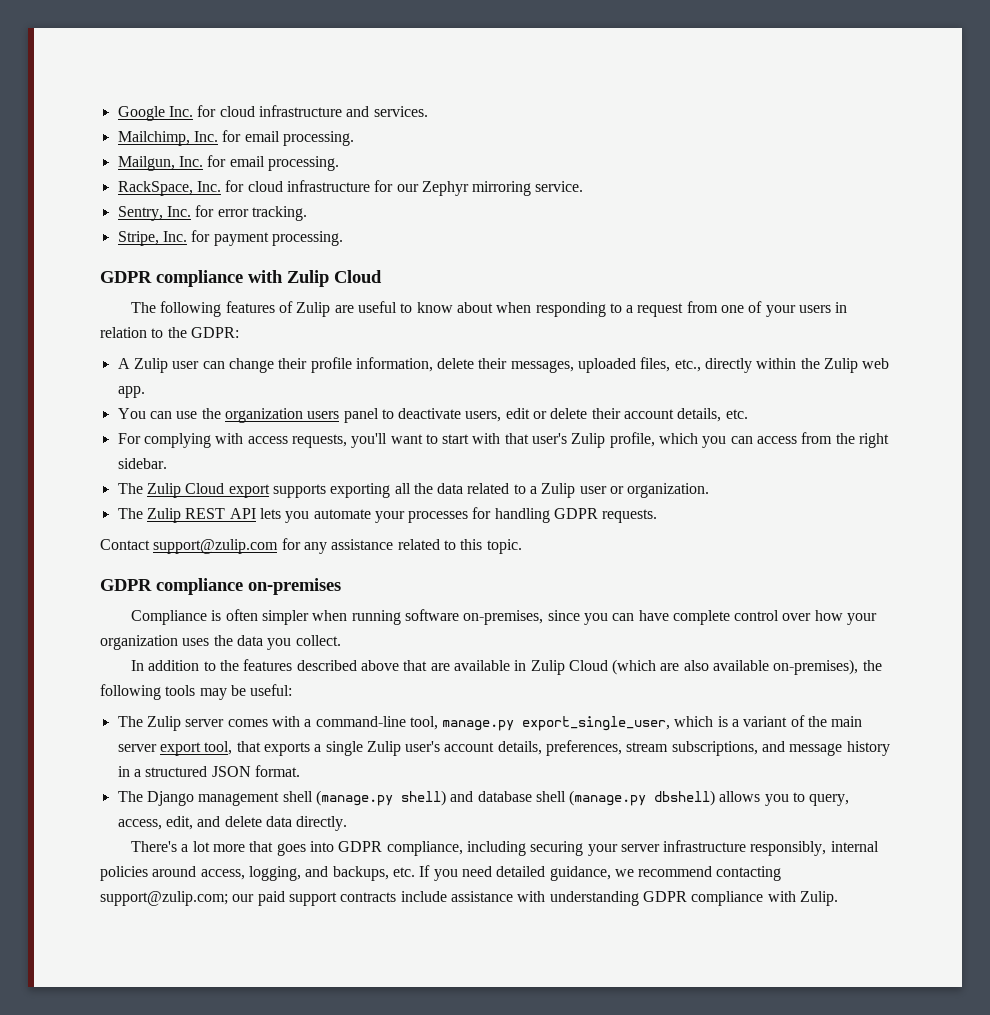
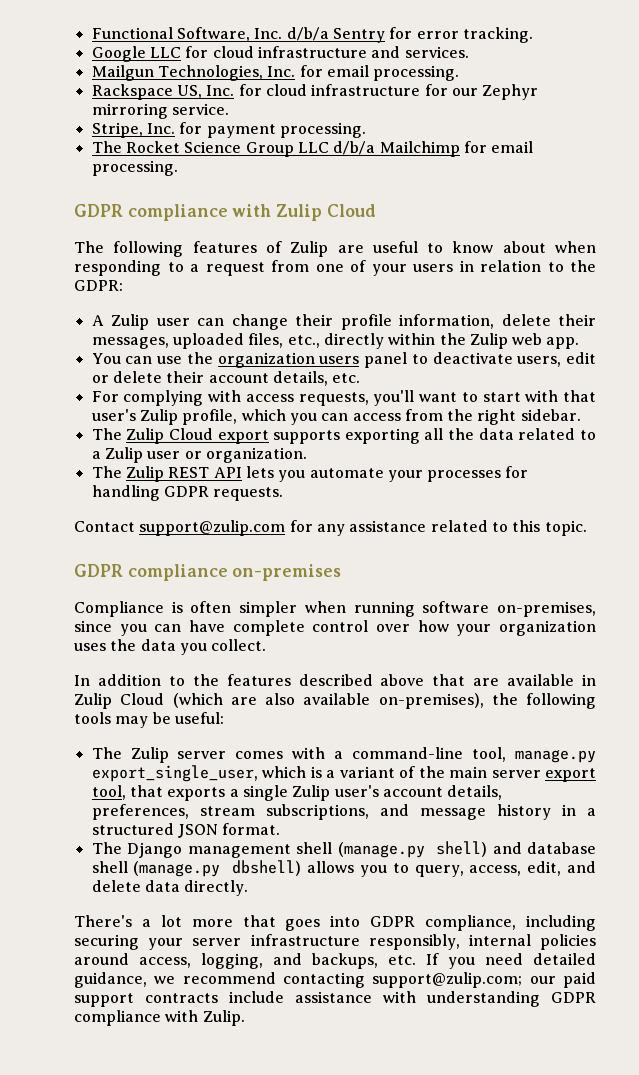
- Google Inc. for cloud infrastructure and services.
+ Functional Software, Inc. d/b/a Sentry for error tracking.
+ Google LLC for cloud infrastructure and services.
- Mailchimp, Inc. for email processing.
- Mailgun, Inc. for email processing.
- RackSpace, Inc. for cloud infrastructure for our Zephyr mirroring service.
+ Mailgun Technologies, Inc. for email processing.
+ Rackspace US, Inc. for cloud infrastructure for our Zephyr mirroring service.
- Sentry, Inc. for error tracking.
+ The Rocket Science Group LLC d/b/a Mailchimp for email processing.

